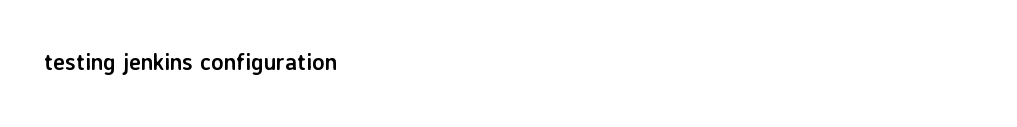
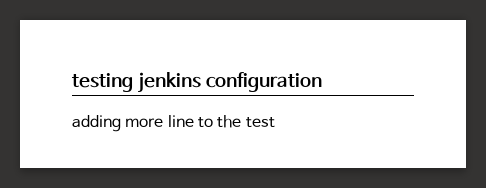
+ adding more line to the test

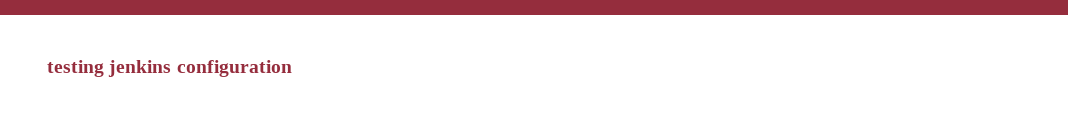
- adding more line to the test

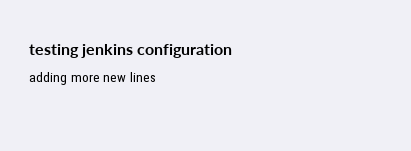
+ adding more new lines

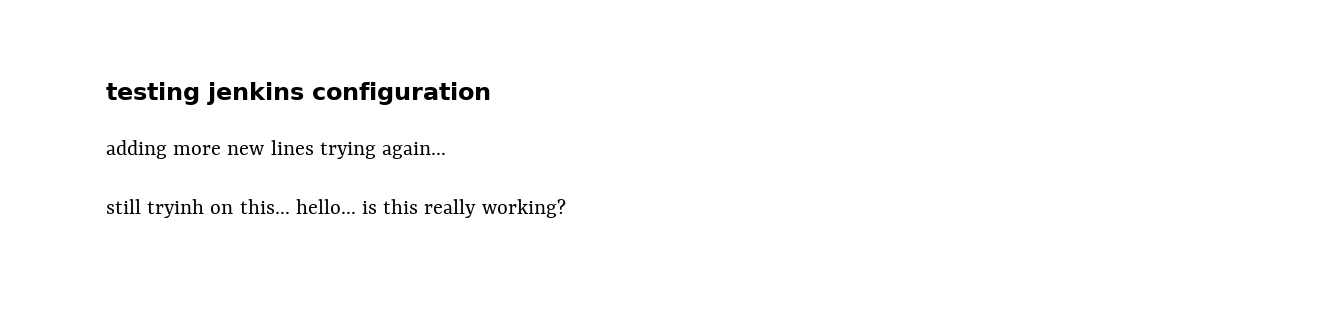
- adding more new lines
+ adding more new lines trying again...
+ still tryinh on this... hello... is this really working?

